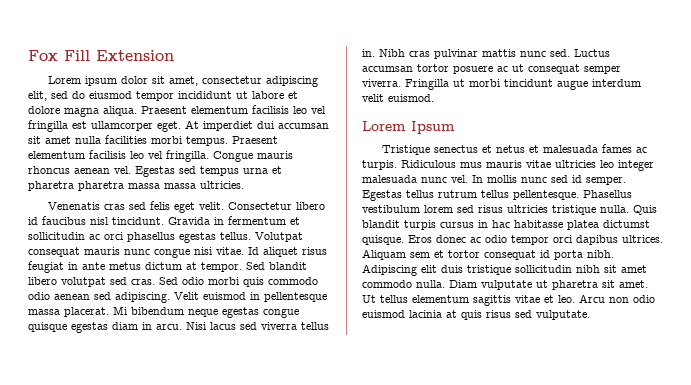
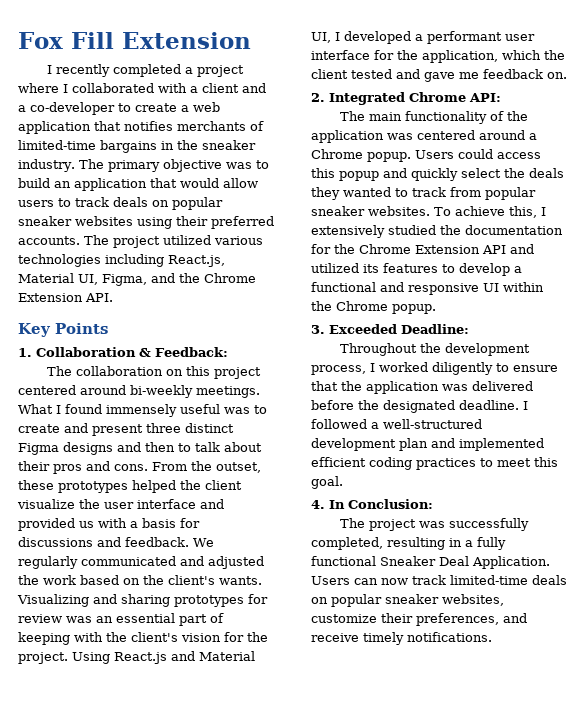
- Lorem ipsum dolor sit amet, consectetur adipiscing elit, sed do eiusmod tempor incididunt ut labore et dolore magna aliqua. Praesent elementum facilisis leo vel fringilla est ullamcorper eget. At imperdiet dui accumsan sit amet nulla facilities morbi tempus. Praesent elementum facilisis leo vel fringilla. Congue mauris rhoncus aenean vel. Egestas sed tempus urna et pharetra pharetra massa massa ultricies.
- Venenatis cras sed felis eget velit. Consectetur libero id faucibus nisl tincidunt. Gravida in fermentum et sollicitudin ac orci phasellus egestas tellus. Volutpat consequat mauris nunc congue nisi vitae. Id aliquet risus feugiat in ante metus dictum at tempor. Sed blandit libero volutpat sed cras. Sed odio morbi quis commodo odio aenean sed adipiscing. Velit euismod in pellentesque massa placerat. Mi bibendum neque egestas congue quisque egestas diam in arcu. Nisi lacus sed viverra tellus in. Nibh cras pulvinar mattis nunc sed. Luctus accumsan tortor posuere ac ut consequat semper viverra. Fringilla ut morbi tincidunt augue interdum velit euismod.
- Lorem Ipsum
- Tristique senectus et netus et malesuada fames ac turpis. Ridiculous mus mauris vitae ultricies leo integer malesuada nunc vel. In mollis nunc sed id semper. Egestas tellus rutrum tellus pellentesque. Phasellus vestibulum lorem sed risus ultricies tristique nulla. Quis blandit turpis cursus in hac habitasse platea dictumst quisque. Eros donec ac odio tempor orci dapibus ultrices. Aliquam sem et tortor consequat id porta nibh. Adipiscing elit duis tristique sollicitudin nibh sit amet commodo nulla. Diam vulputate ut pharetra sit amet. Ut tellus elementum sagittis vitae et leo. Arcu non odio euismod lacinia at quis risus sed vulputate.
+ I recently completed a project where I collaborated with a client and a co-developer to create a web application that notifies merchants of limited-time bargains in the sneaker industry. The primary objective was to build an application that would allow users to track deals on popular sneaker websites using their preferred accounts. The project utilized various technologies including React.js, Material UI, Figma, and the Chrome Extension API.
+ Key Points
+ 1. Collaboration & Feedback:
+ The collaboration on this project centered around bi-weekly meetings. What I found immensely useful was to create and present three distinct Figma designs and then to talk about their pros and cons. From the outset, these prototypes helped the client visualize the user interface and provided us with a basis for discussions and feedback. We regularly communicated and adjusted the work based on the client's wants. Visualizing and sharing prototypes for review was an essential part of keeping with the client's vision for the project. Using React.js and Material UI, I developed a performant user interface for the application, which the client tested and gave me feedback on.
+ 2. Integrated Chrome API:
+ The main functionality of the application was centered around a Chrome popup. Users could access this popup and quickly select the deals they wanted to track from popular sneaker websites. To achieve this, I extensively studied the documentation for the Chrome Extension API and utilized its features to develop a functional and responsive UI within the Chrome popup.
+ 3. Exceeded Deadline:
+ Throughout the development process, I worked diligently to ensure that the application was delivered before the designated deadline. I followed a well-structured development plan and implemented efficient coding practices to meet this goal.
+ 4. In Conclusion:
+ The project was successfully completed, resulting in a fully functional Sneaker Deal Application. Users can now track limited-time deals on popular sneaker websites, customize their preferences, and receive timely notifications.

